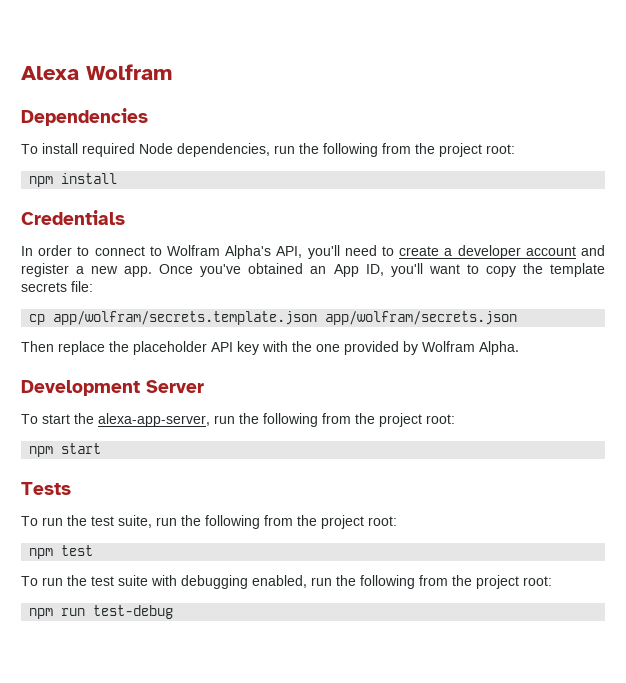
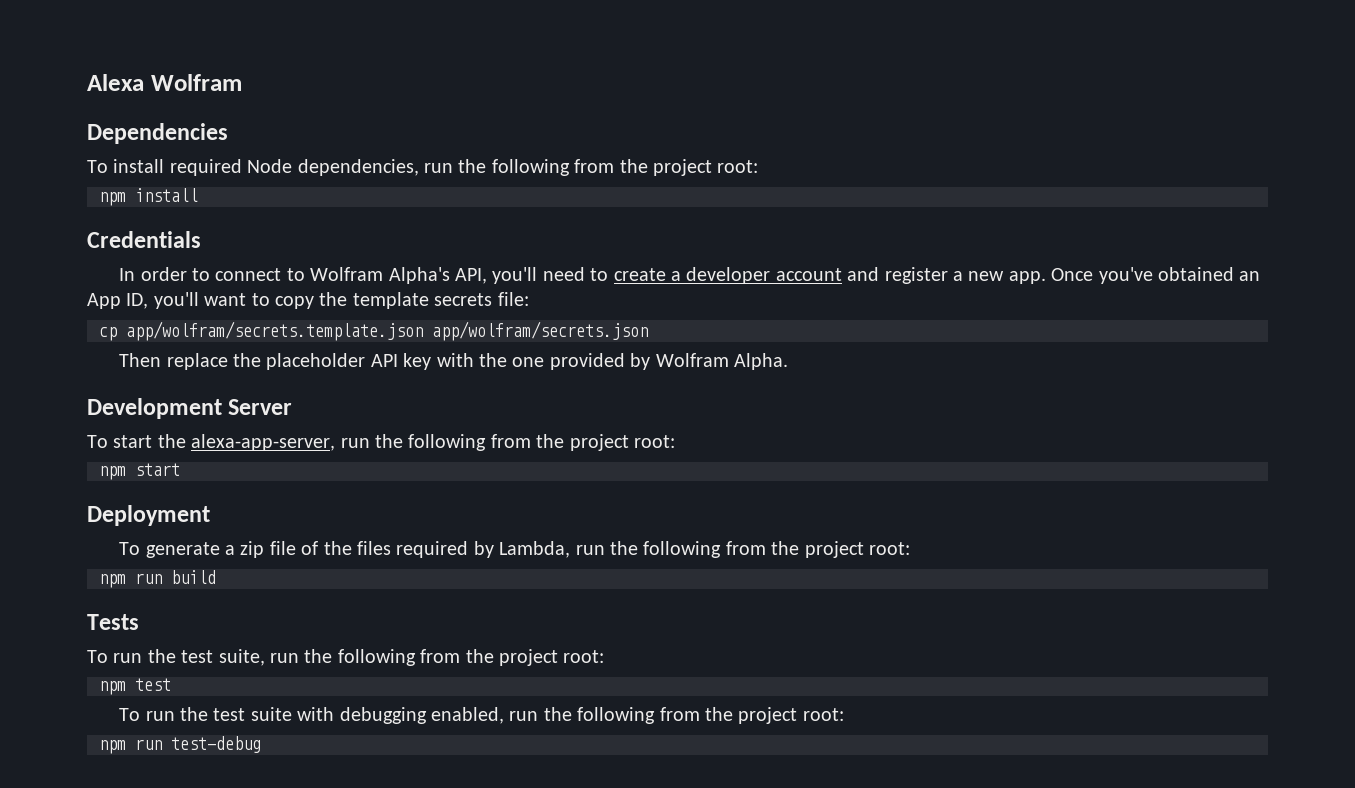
+ Deployment
+ To generate a zip file of the files required by Lambda, run the following from the project root:
+ npm run build

